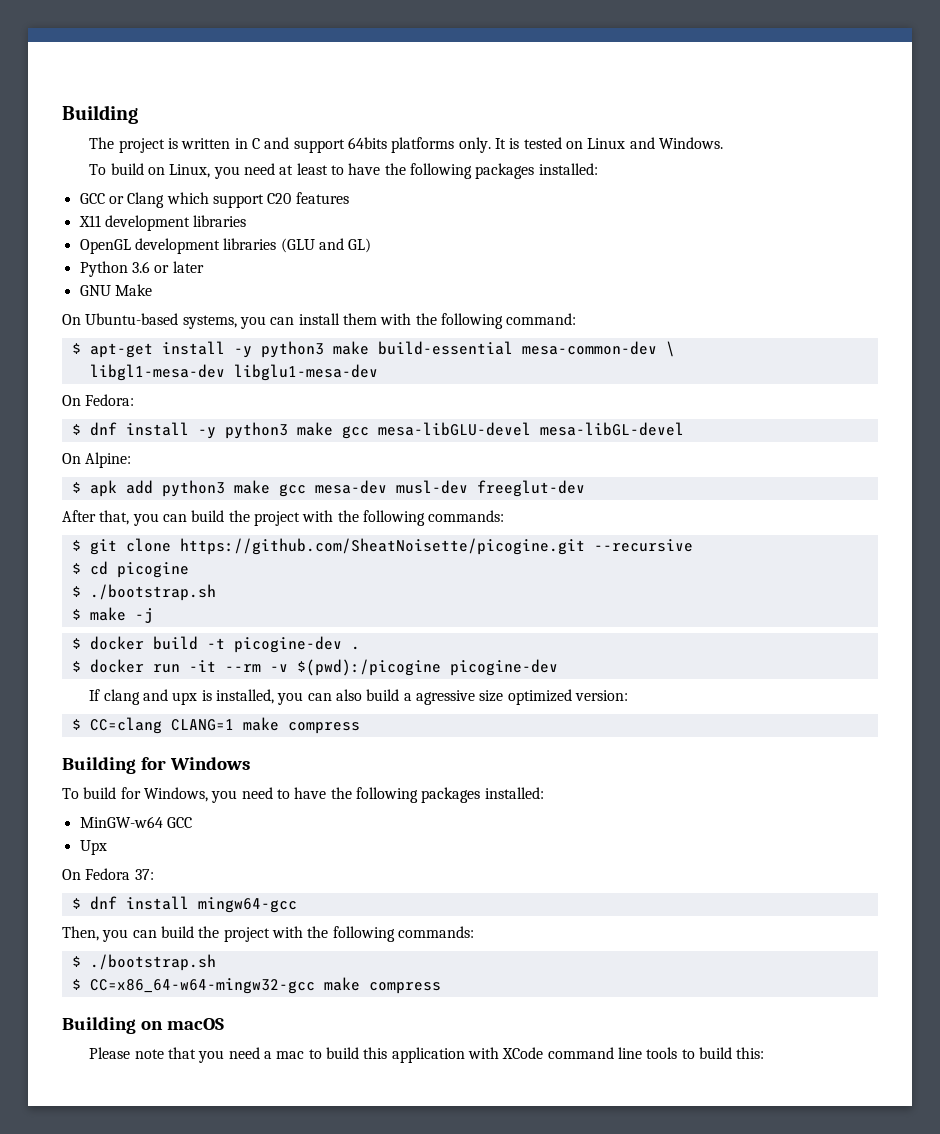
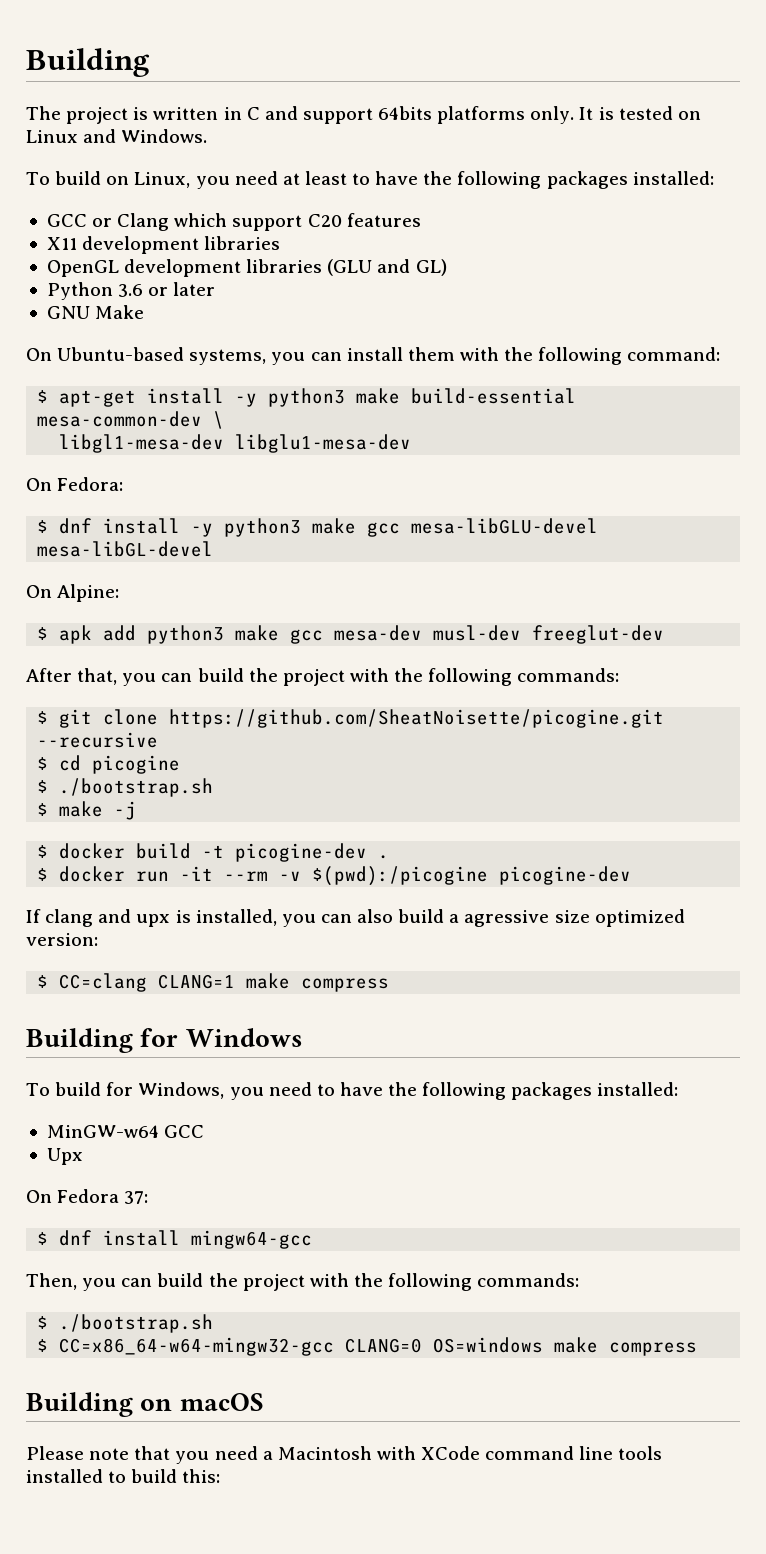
- $ CC=x86_64-w64-mingw32-gcc make compress
+ $ CC=x86_64-w64-mingw32-gcc CLANG=0 OS=windows make compress
- Please note that you need a mac to build this application with XCode command line tools to build this:
+ Please note that you need a Macintosh with XCode command line tools installed to build this:

